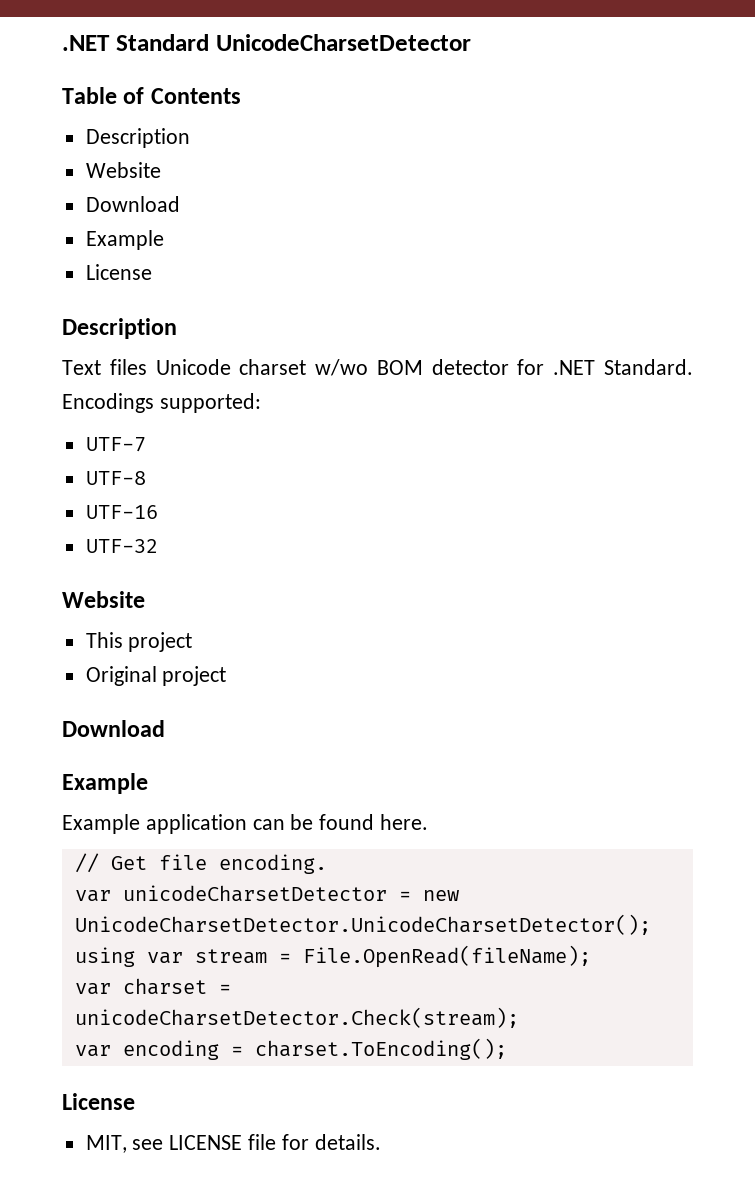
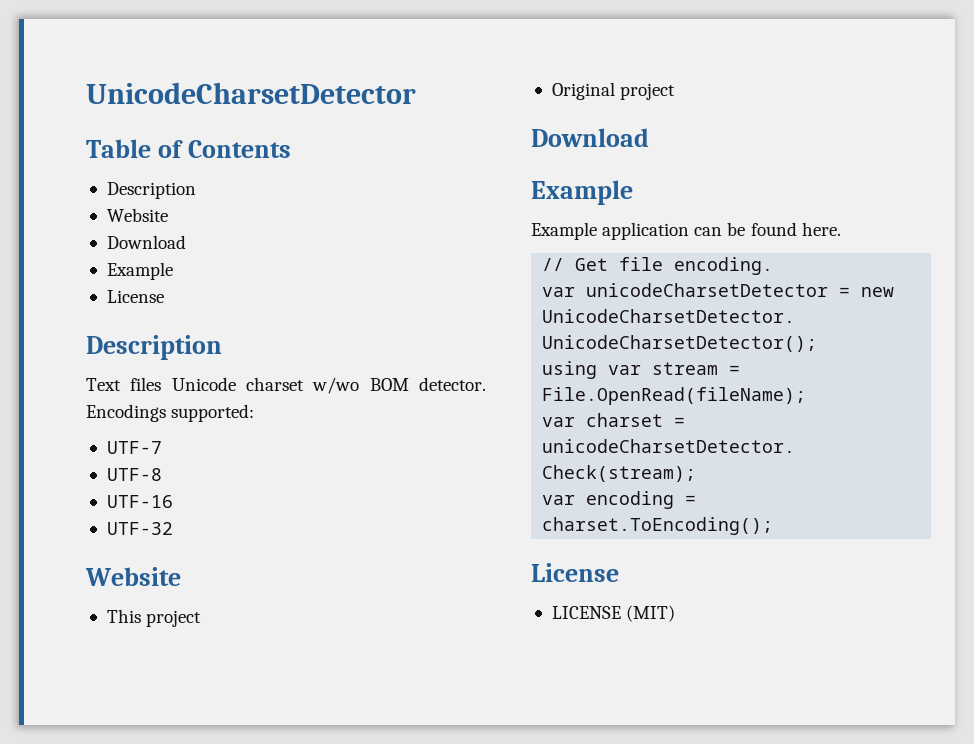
- .NET Standard UnicodeCharsetDetector
+ UnicodeCharsetDetector
- Text files Unicode charset w/wo BOM detector for .NET Standard.
+ Text files Unicode charset w/wo BOM detector.
- MIT, see LICENSE file for details.
+ LICENSE (MIT)

